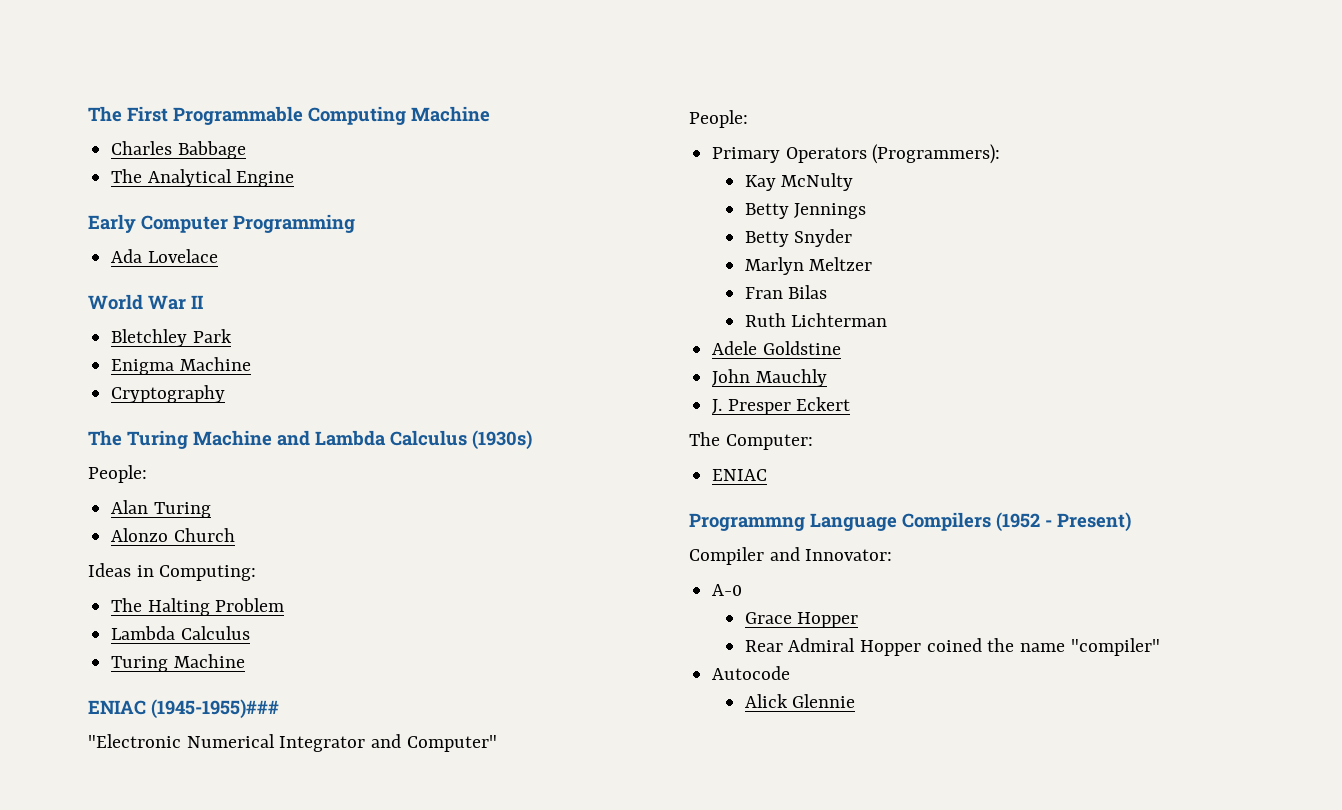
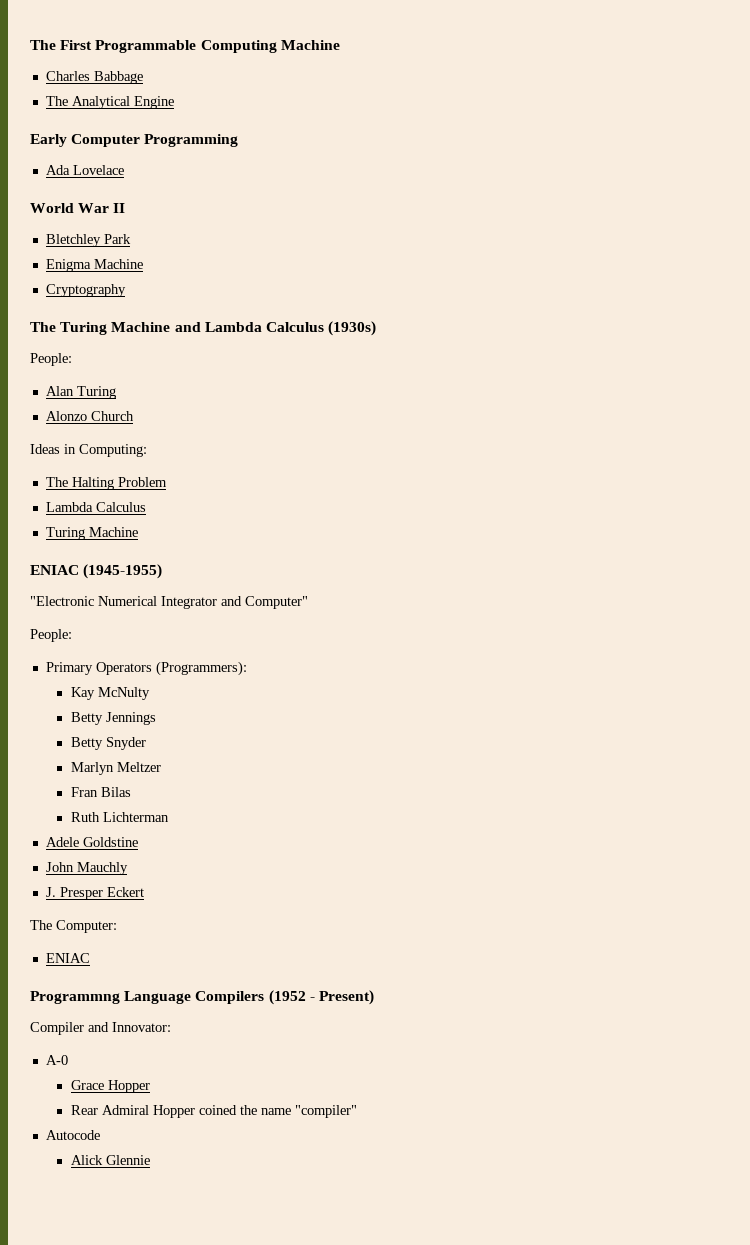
- ENIAC (1945-1955)###
+ ENIAC (1945-1955)

